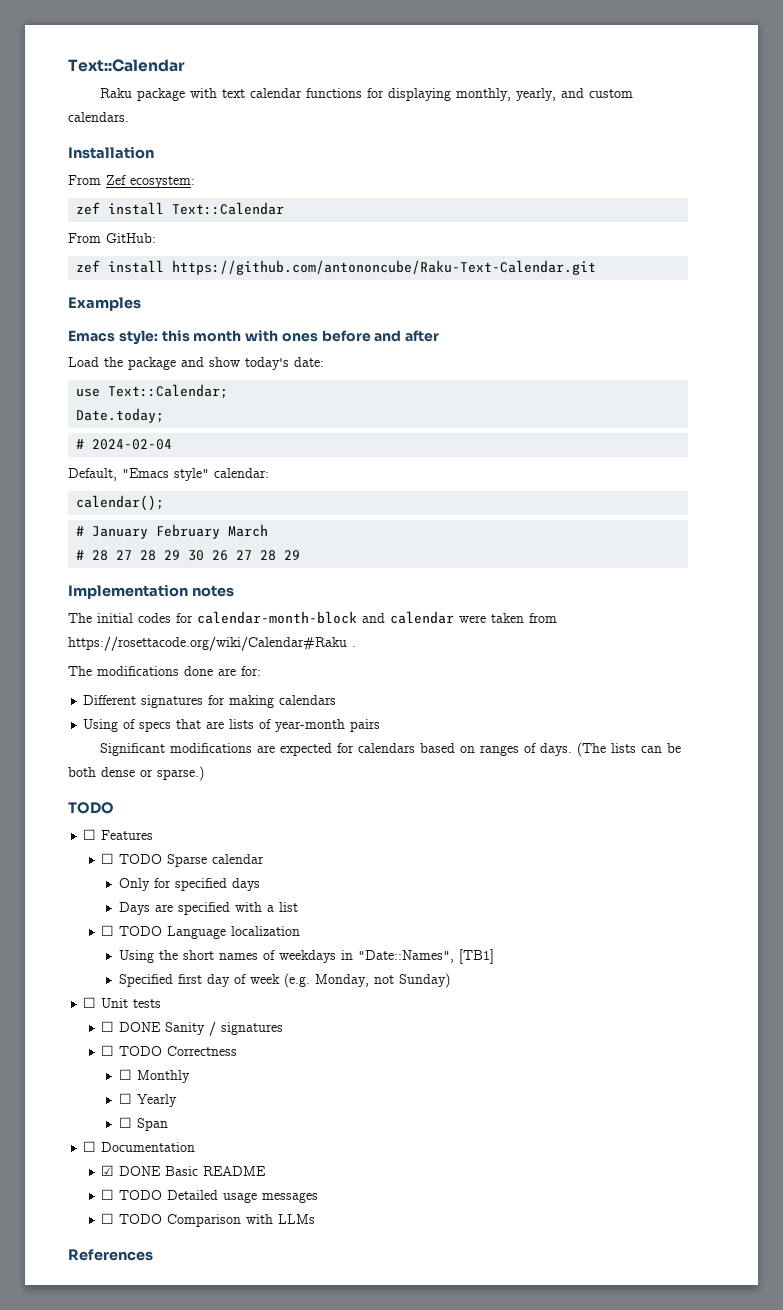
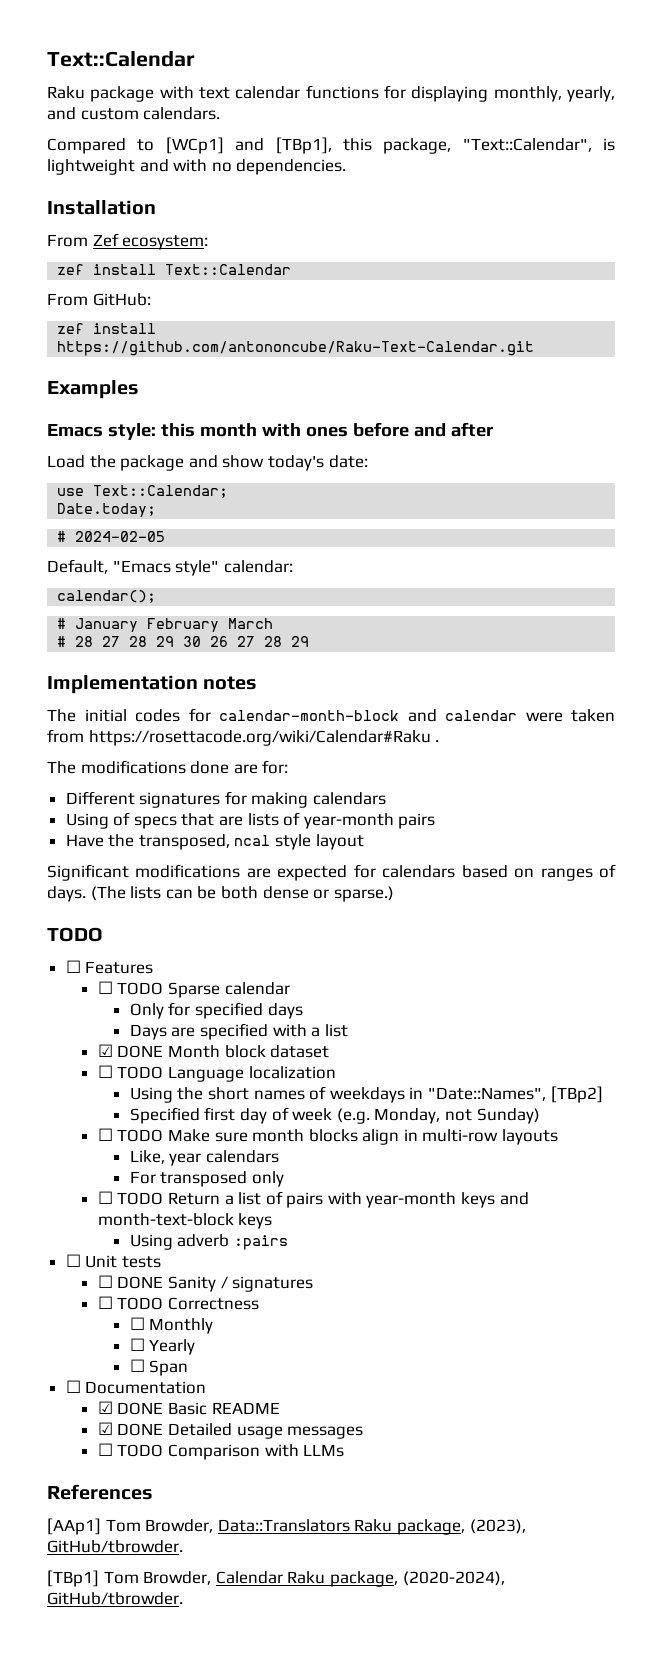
+ Compared to [WCp1] and [TBp1], this package, "Text::Calendar", is lightweight and with no dependencies.
- # 2024-02-04
+ # 2024-02-05
+ Have the transposed, ncal style layout
+ ☑ DONE Month block dataset
- Using the short names of weekdays in "Date::Names", [TB1]
+ Using the short names of weekdays in "Date::Names", [TBp2]
+ ☐ TODO Make sure month blocks align in multi-row layouts
+ Like, year calendars
+ For transposed only
+ ☐ TODO Return a list of pairs with year-month keys and month-text-block keys
+ Using adverb :pairs
- ☐ TODO Detailed usage messages
+ ☑ DONE Detailed usage messages
+ [AAp1] Tom Browder, Data::Translators Raku package, (2023), GitHub/tbrowder.
+ [TBp1] Tom Browder, Calendar Raku package, (2020-2024), GitHub/tbrowder.

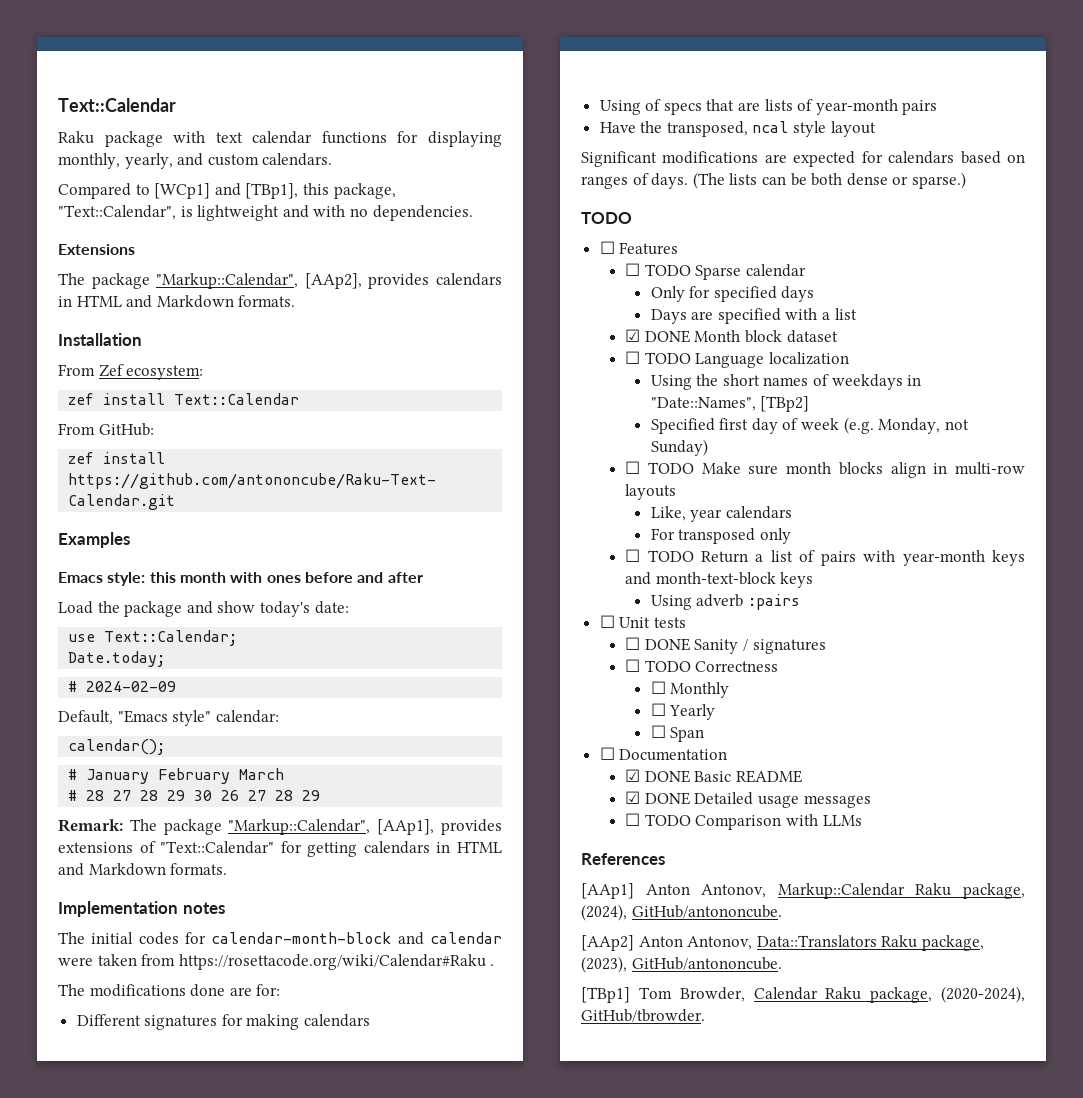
+ Extensions
+ The package "Markup::Calendar", [AAp2], provides calendars in HTML and Markdown formats.
- # 2024-02-05
+ # 2024-02-09
+ Remark: The package "Markup::Calendar", [AAp1], provides extensions of "Text::Calendar" for getting calendars in HTML and Markdown formats.
- [AAp1] Tom Browder, Data::Translators Raku package, (2023), GitHub/tbrowder.
+ [AAp1] Anton Antonov, Markup::Calendar Raku package, (2024), GitHub/antononcube.
+ [AAp2] Anton Antonov, Data::Translators Raku package, (2023), GitHub/antononcube.

